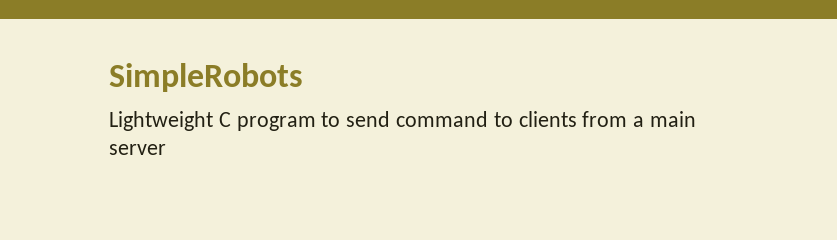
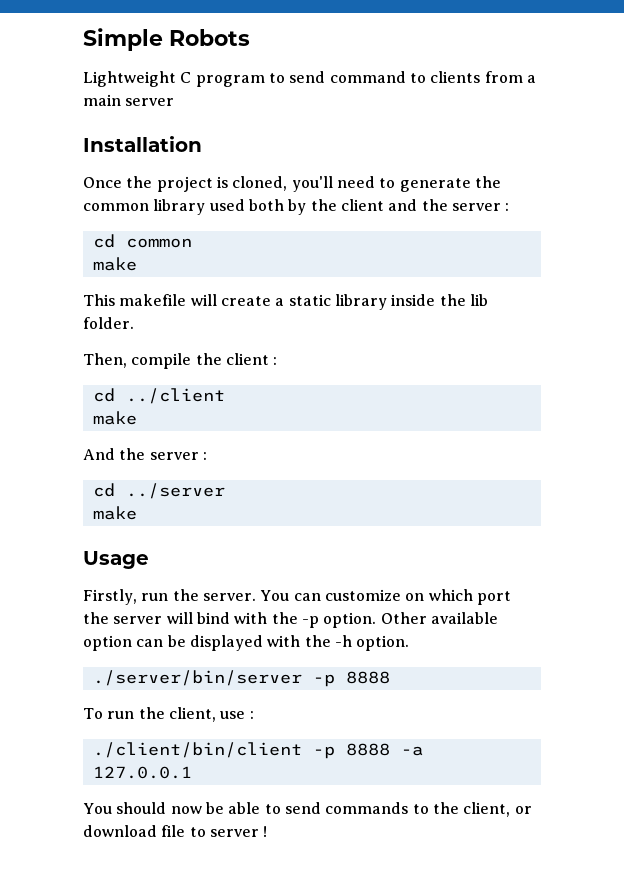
- SimpleRobots
+ Simple Robots
+ Installation
+ Once the project is cloned, you'll need to generate the common library used both by the client and the server :
+ cd common
+ make
+ This makefile will create a static library inside the lib folder.
+ Then, compile the client :
+ cd ../client
+ make
+ And the server :
+ cd ../server
+ make
+ Usage
+ Firstly, run the server. You can customize on which port the server will bind with the -p option. Other available option can be displayed with the -h option.
+ ./server/bin/server -p 8888
+ To run the client, use :
+ ./client/bin/client -p 8888 -a 127.0.0.1
+ You should now be able to send commands to the client, or download file to server !

